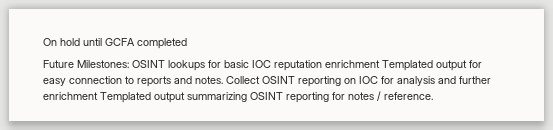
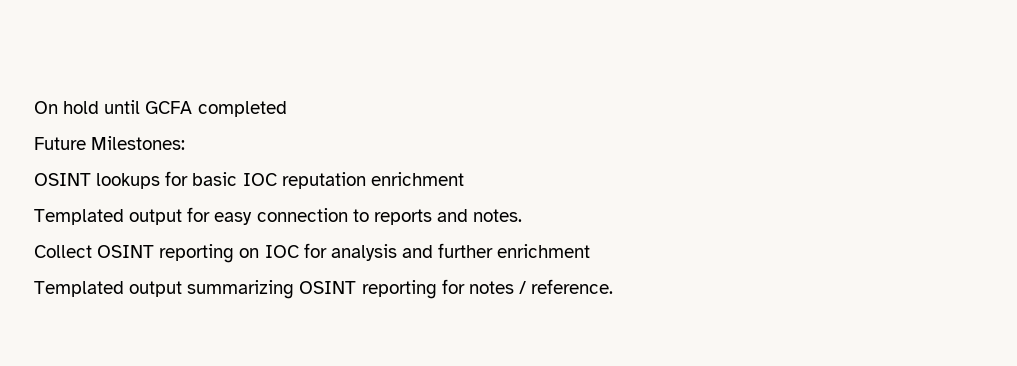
- Future Milestones: OSINT lookups for basic IOC reputation enrichment Templated output for easy connection to reports and notes. Collect OSINT reporting on IOC for analysis and further enrichment Templated output summarizing OSINT reporting for notes / reference.
+ Future Milestones:
+ OSINT lookups for basic IOC reputation enrichment
+ Templated output for easy connection to reports and notes.
+ Collect OSINT reporting on IOC for analysis and further enrichment
+ Templated output summarizing OSINT reporting for notes / reference.

